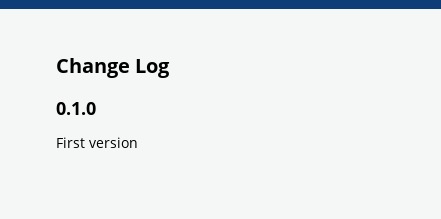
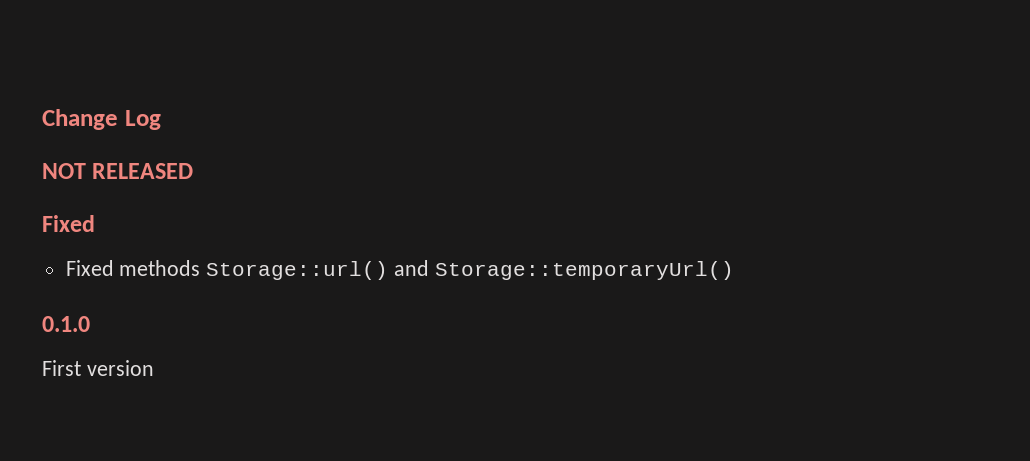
+ NOT RELEASED
+ Fixed
+ Fixed methods Storage::url() and Storage::temporaryUrl()

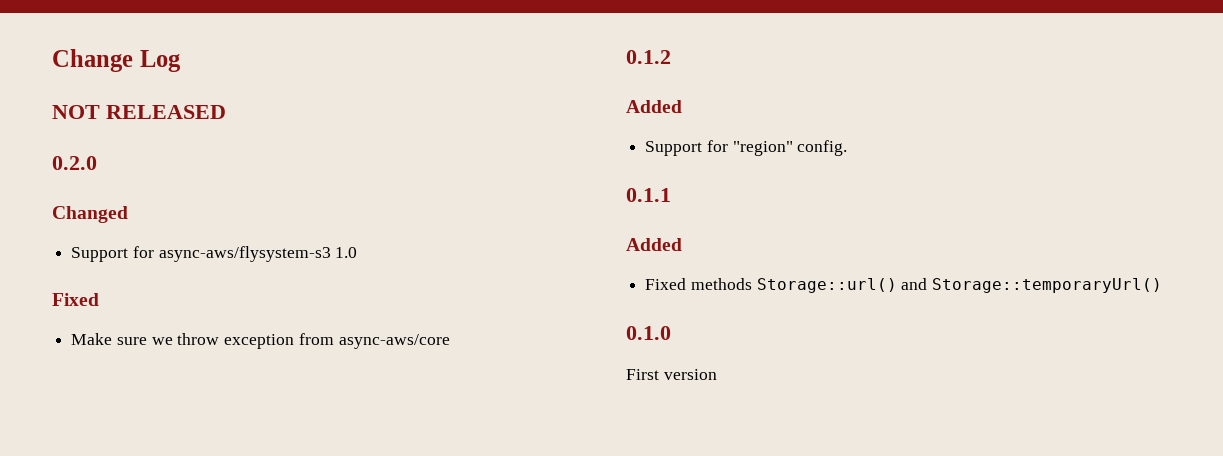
  NOT RELEASED
+ 0.2.0
+ Changed
+ Support for async-aws/flysystem-s3 1.0
  Fixed
+ Make sure we throw exception from async-aws/core
+ 0.1.2
+ Added
+ Support for "region" config.
+ 0.1.1
+ Added

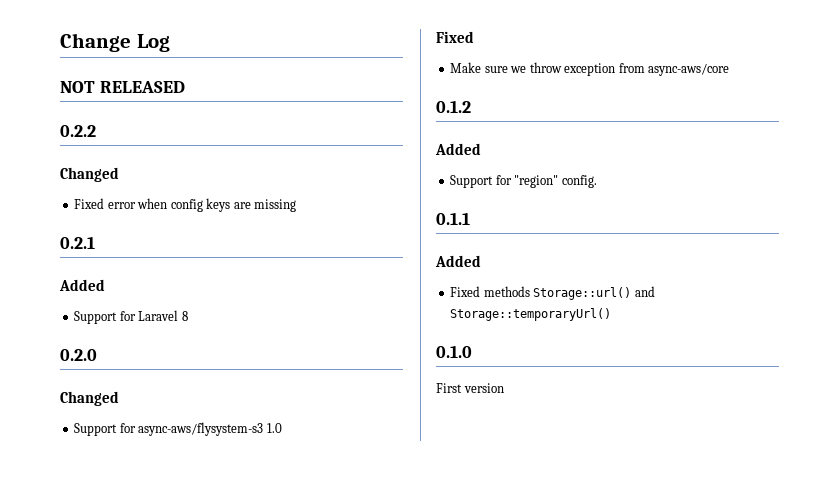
+ 0.2.2
+ Changed
+ Fixed error when config keys are missing
+ 0.2.1
+ Added
+ Support for Laravel 8

